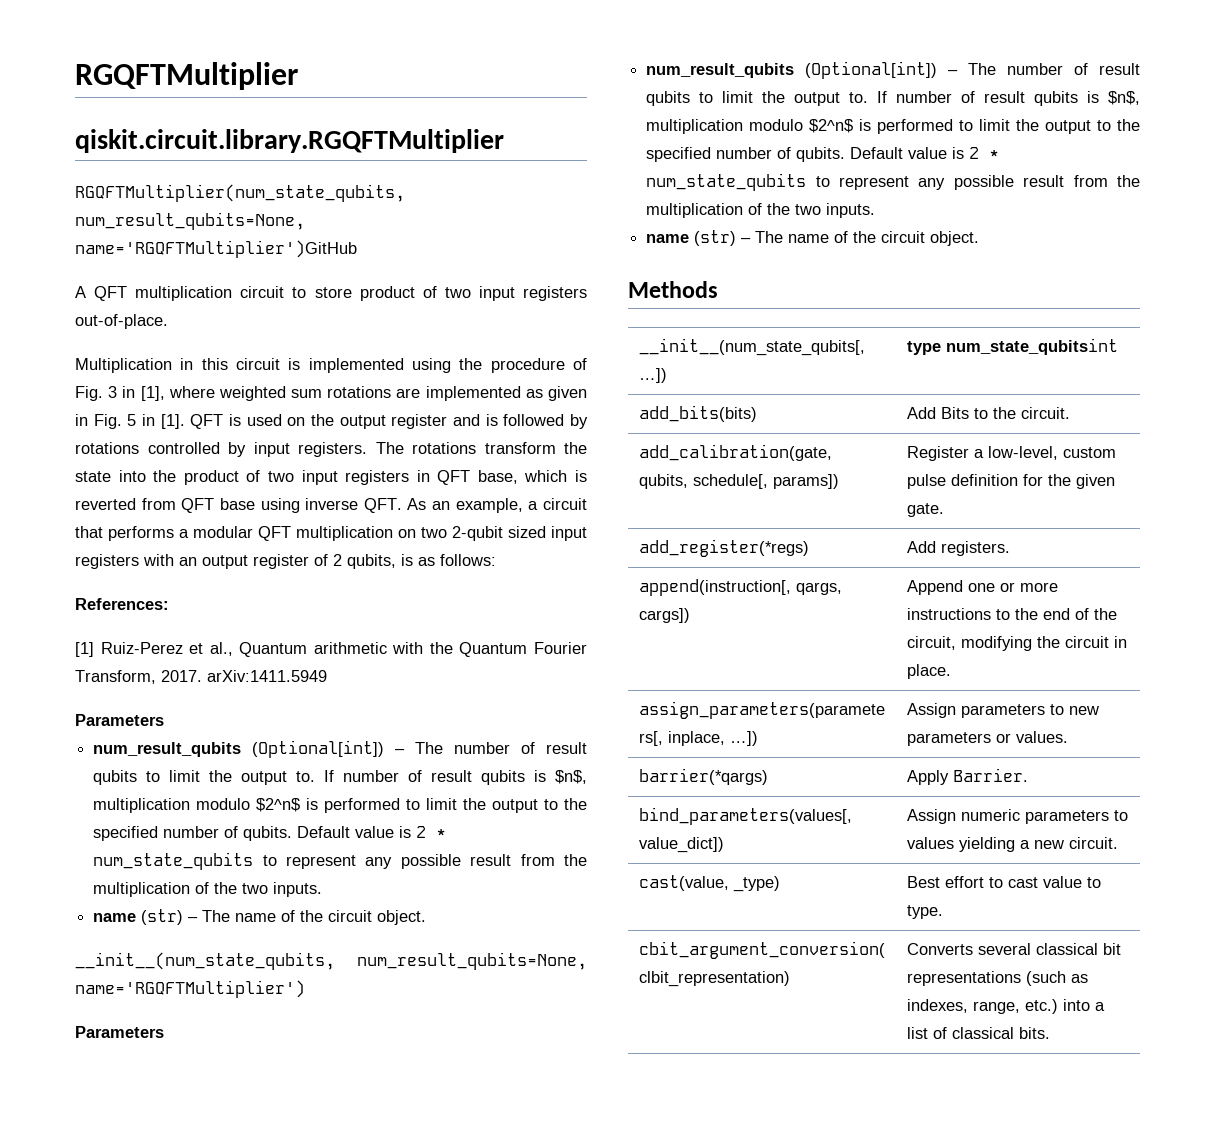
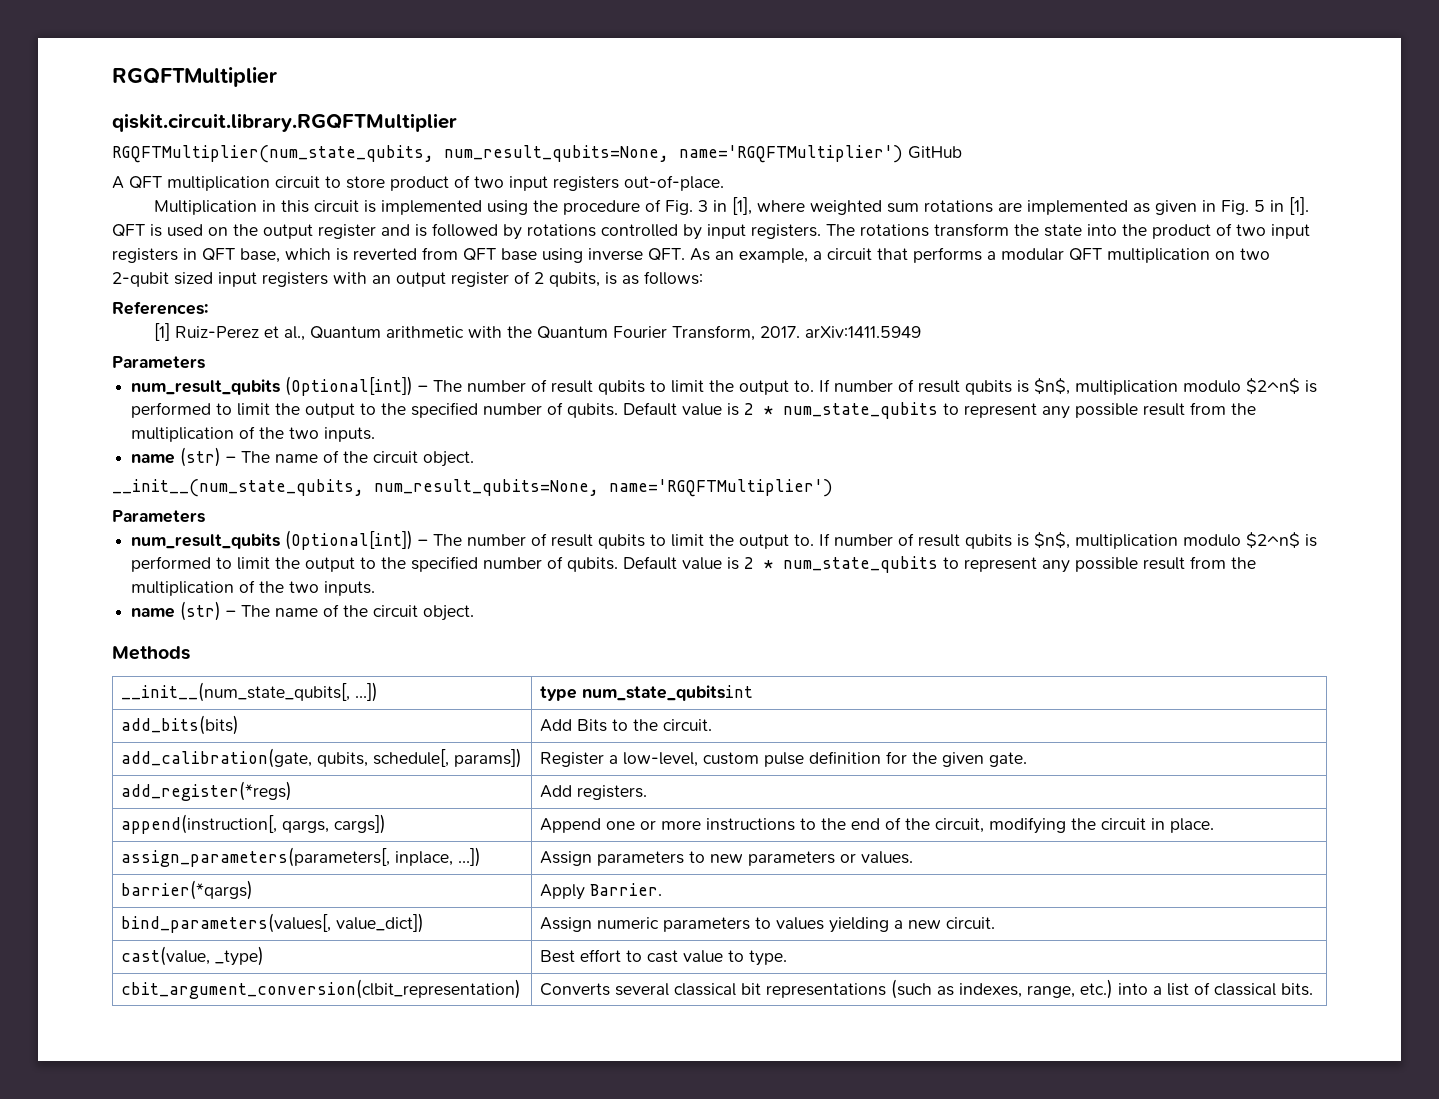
- RGQFTMultiplier(num_state_qubits, num_result_qubits=None, name='RGQFTMultiplier')GitHub
+ RGQFTMultiplier(num_state_qubits, num_result_qubits=None, name='RGQFTMultiplier') GitHub

